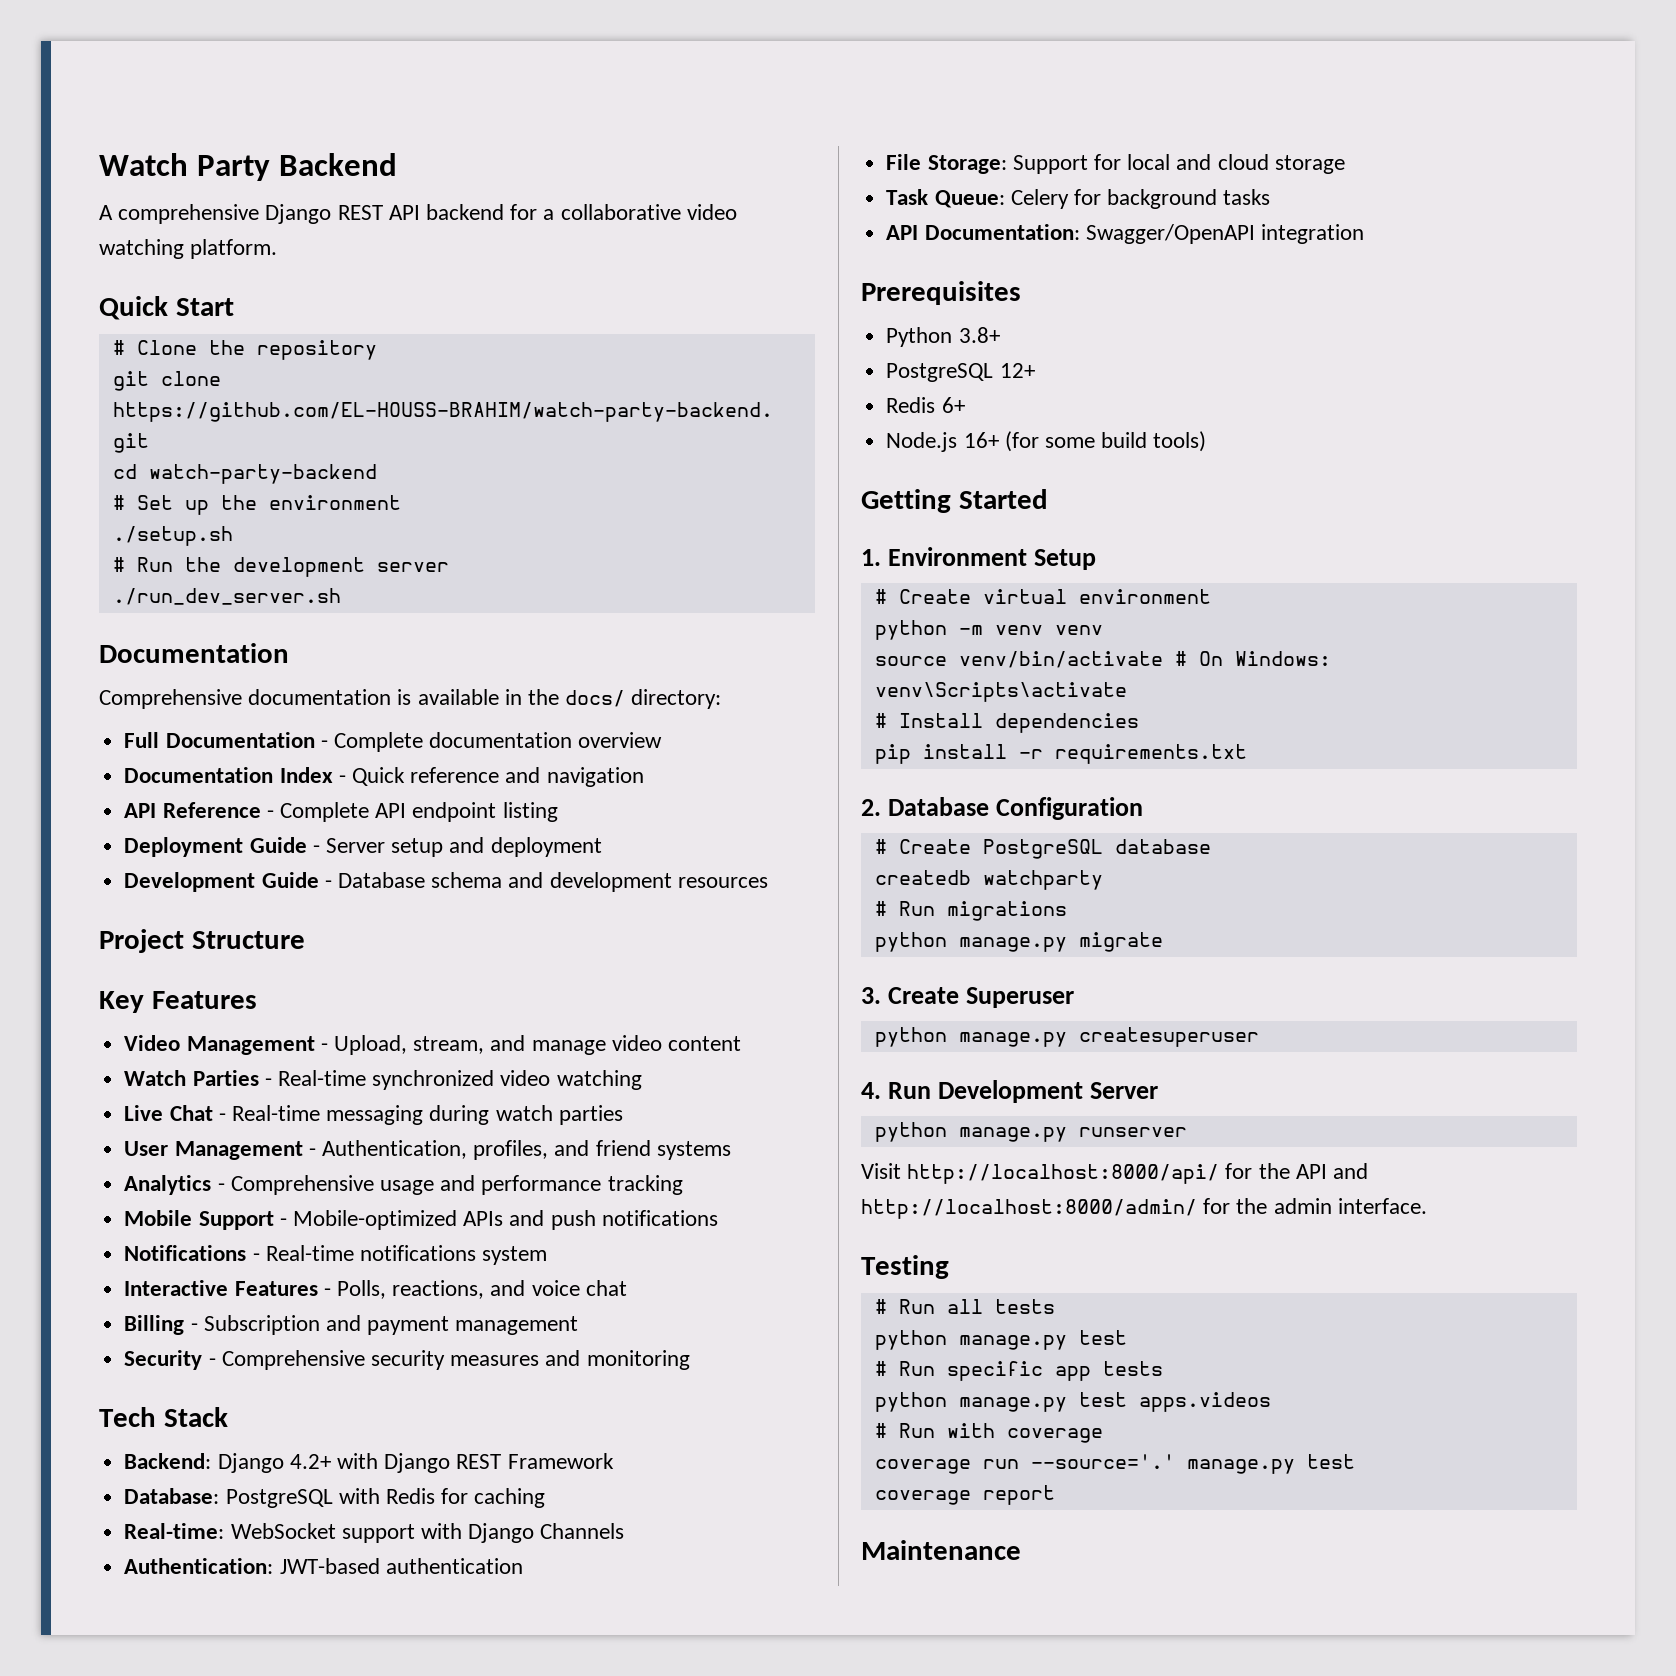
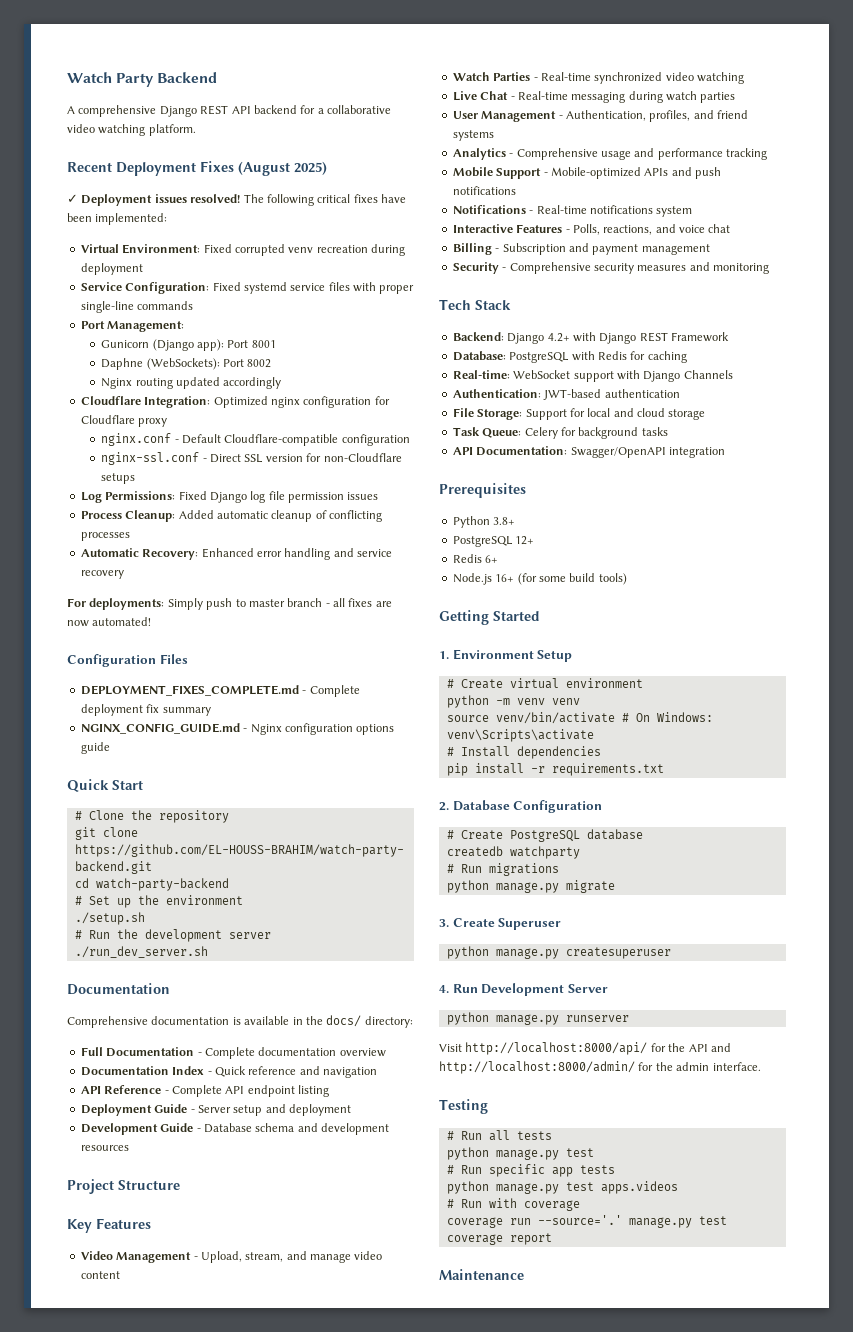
+ Recent Deployment Fixes (August 2025)
+ ✓ Deployment issues resolved! The following critical fixes have been implemented:
+ Virtual Environment: Fixed corrupted venv recreation during deployment
+ Service Configuration: Fixed systemd service files with proper single-line commands
+ Port Management:
+ Gunicorn (Django app): Port 8001
+ Daphne (WebSockets): Port 8002
+ Nginx routing updated accordingly
+ Cloudflare Integration: Optimized nginx configuration for Cloudflare proxy
+ nginx.conf - Default Cloudflare-compatible configuration
+ nginx-ssl.conf - Direct SSL version for non-Cloudflare setups
+ Log Permissions: Fixed Django log file permission issues
+ Process Cleanup: Added automatic cleanup of conflicting processes
+ Automatic Recovery: Enhanced error handling and service recovery
+ For deployments: Simply push to master branch - all fixes are now automated!
+ Configuration Files
+ DEPLOYMENT_FIXES_COMPLETE.md - Complete deployment fix summary
+ NGINX_CONFIG_GUIDE.md - Nginx configuration options guide

